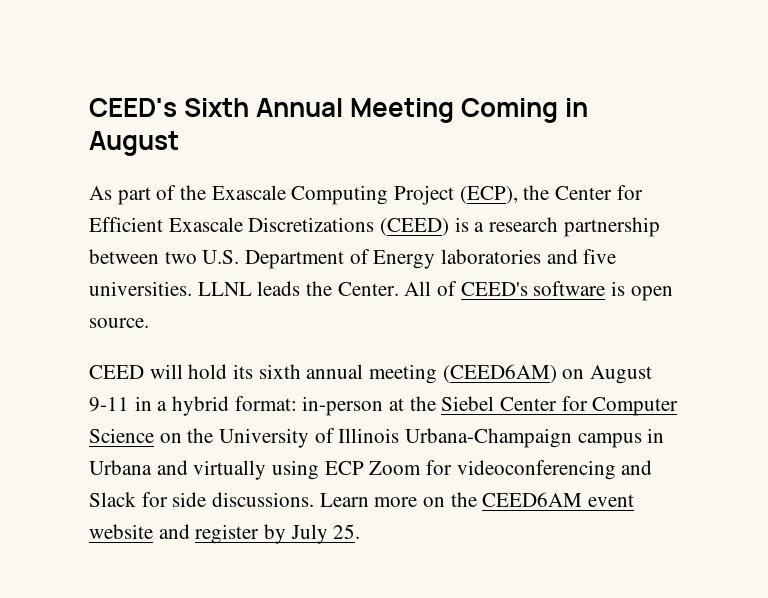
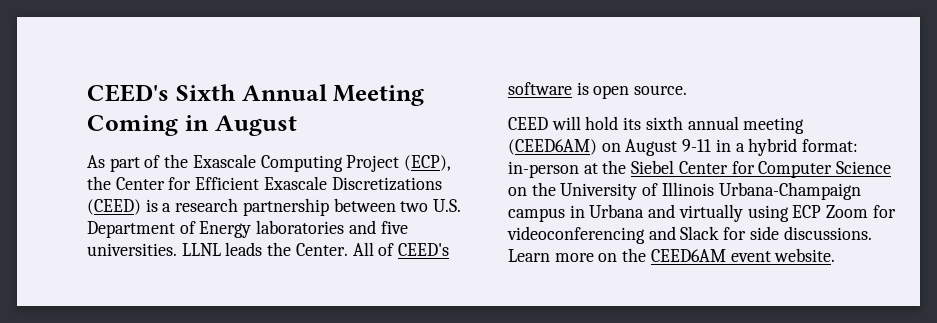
- Learn more on the CEED6AM event website and register by July 25.
+ Learn more on the CEED6AM event website.

